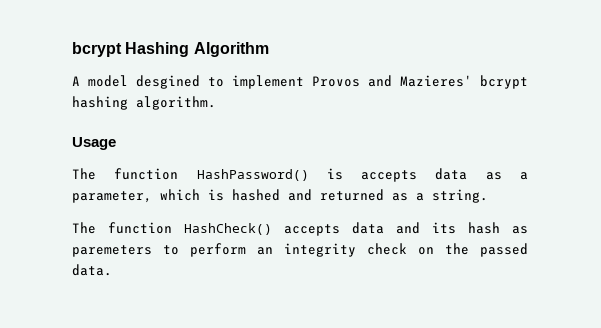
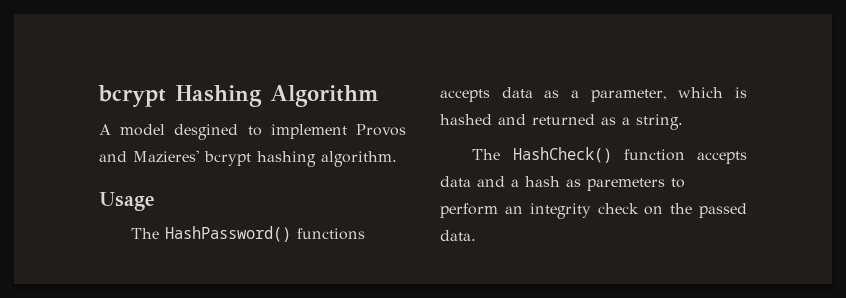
- The function HashPassword() is accepts data as a parameter, which is hashed and returned as a string.
+ The HashPassword() functions accepts data as a parameter, which is hashed and returned as a string.
- The function HashCheck() accepts data and its hash as paremeters to perform an integrity check on the passed data.
+ The HashCheck() function accepts data and a hash as paremeters to perform an integrity check on the passed data.

